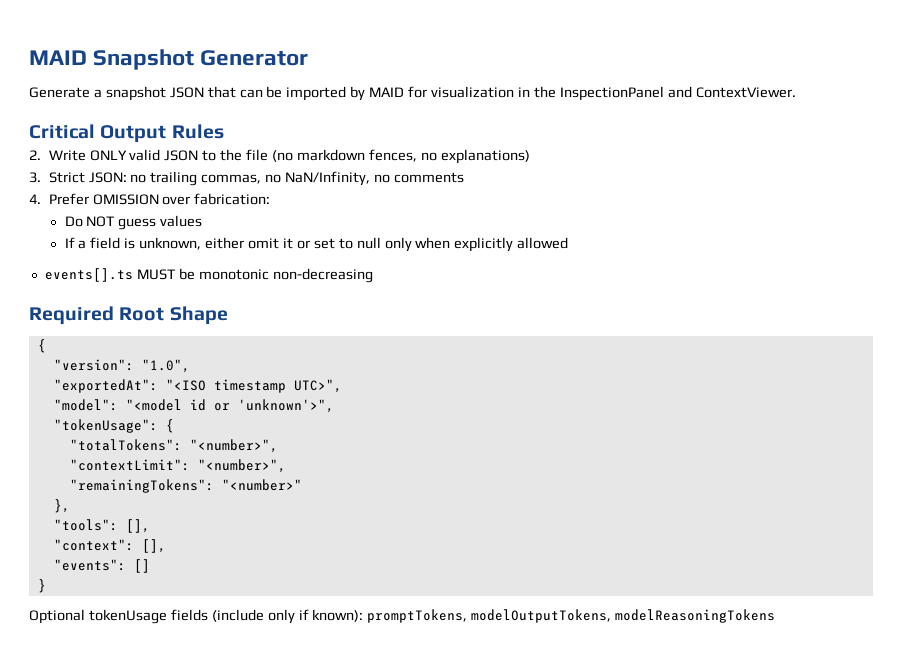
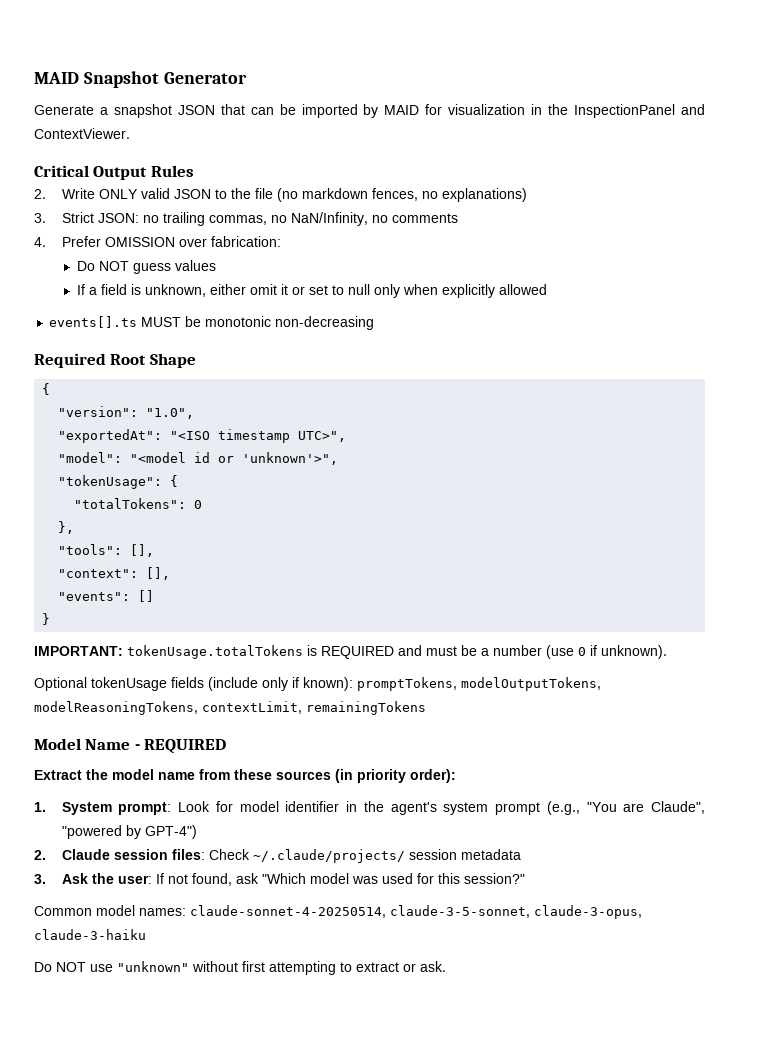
- "totalTokens": "<number>",
- "contextLimit": "<number>",
- "remainingTokens": "<number>"
+ "totalTokens": 0
+ IMPORTANT: tokenUsage.totalTokens is REQUIRED and must be a number (use 0 if unknown).
- Optional tokenUsage fields (include only if known): promptTokens, modelOutputTokens, modelReasoningTokens
+ Optional tokenUsage fields (include only if known): promptTokens, modelOutputTokens, modelReasoningTokens, contextLimit, remainingTokens
+ Model Name - REQUIRED
+ Extract the model name from these sources (in priority order):
+ 1. System prompt: Look for model identifier in the agent's system prompt (e.g., "You are Claude", "powered by GPT-4")
+ 2. Claude session files: Check ~/.claude/projects/ session metadata
+ 3. Ask the user: If not found, ask "Which model was used for this session?"
+ Common model names: claude-sonnet-4-20250514, claude-3-5-sonnet, claude-3-opus, claude-3-haiku
+ Do NOT use "unknown" without first attempting to extract or ask.

